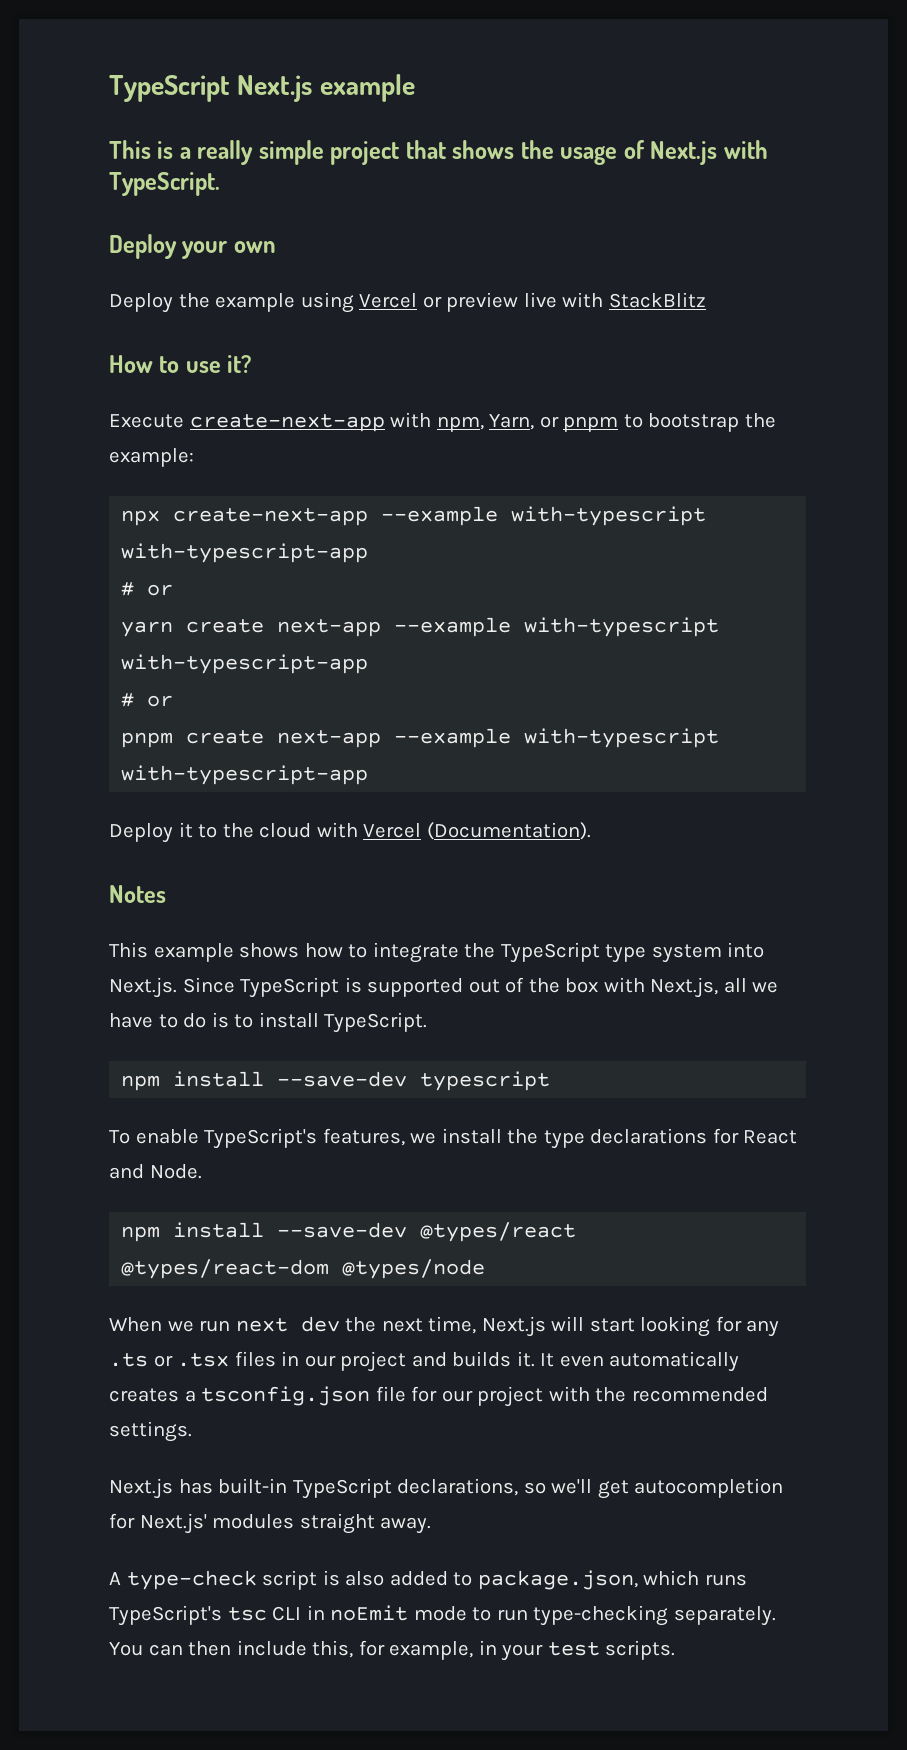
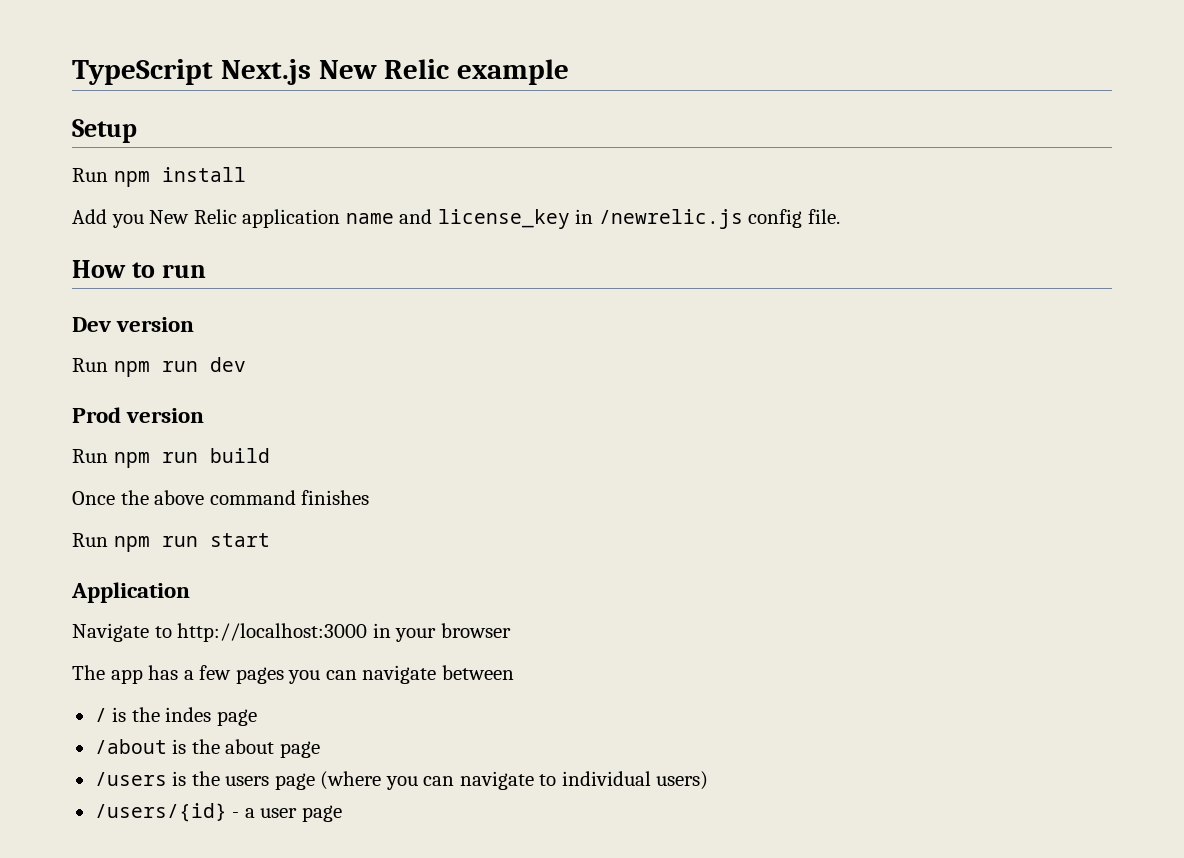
- TypeScript Next.js example
+ TypeScript Next.js New Relic example
- This is a really simple project that shows the usage of Next.js with TypeScript.
- Deploy your own
- Deploy the example using Vercel or preview live with StackBlitz
- How to use it?
- Execute create-next-app with npm, Yarn, or pnpm to bootstrap the example:
- npx create-next-app --example with-typescript with-typescript-app
- # or
- yarn create next-app --example with-typescript with-typescript-app
- # or
- pnpm create next-app --example with-typescript with-typescript-app
- Deploy it to the cloud with Vercel (Documentation).
- Notes
- This example shows how to integrate the TypeScript type system into Next.js. Since TypeScript is supported out of the box with Next.js, all we have to do is to install TypeScript.
- npm install --save-dev typescript
- To enable TypeScript's features, we install the type declarations for React and Node.
- npm install --save-dev @types/react @types/react-dom @types/node
- When we run next dev the next time, Next.js will start looking for any .ts or .tsx files in our project and builds it. It even automatically creates a tsconfig.json file for our project with the recommended settings.
- Next.js has built-in TypeScript declarations, so we'll get autocompletion for Next.js' modules straight away.
- A type-check script is also added to package.json, which runs TypeScript's tsc CLI in noEmit mode to run type-checking separately. You can then include this, for example, in your test scripts.
+ Setup
+ Run npm install
+ Add you New Relic application name and license_key in /newrelic.js config file.
+ How to run
+ Dev version
+ Run npm run dev
+ Prod version
+ Run npm run build
+ Once the above command finishes
+ Run npm run start
+ Application
+ Navigate to http://localhost:3000 in your browser
+ The app has a few pages you can navigate between
+ / is the indes page
+ /about is the about page
+ /users is the users page (where you can navigate to individual users)
+ /users/{id} - a user page

